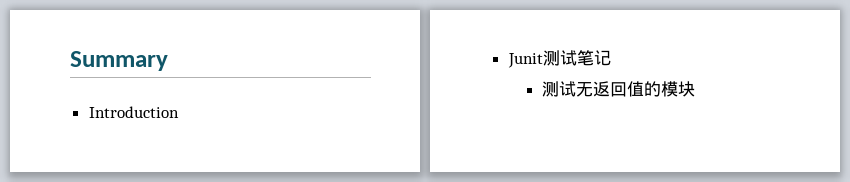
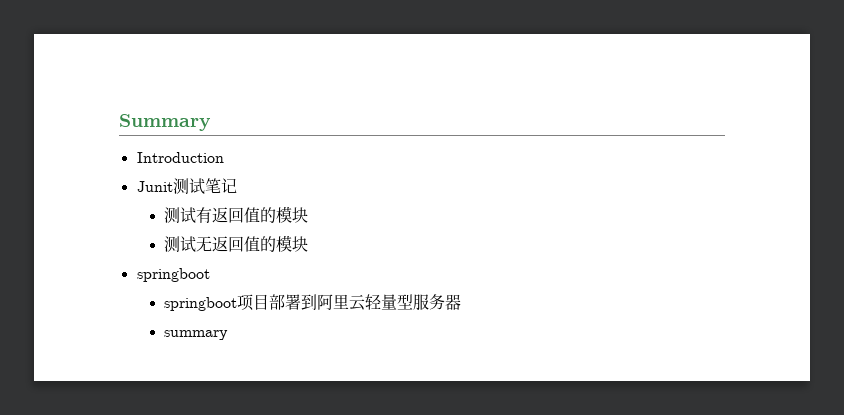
+ 测试有返回值的模块
  测试无返回值的模块
+ springboot
+ springboot项目部署到阿里云轻量型服务器
+ summary

